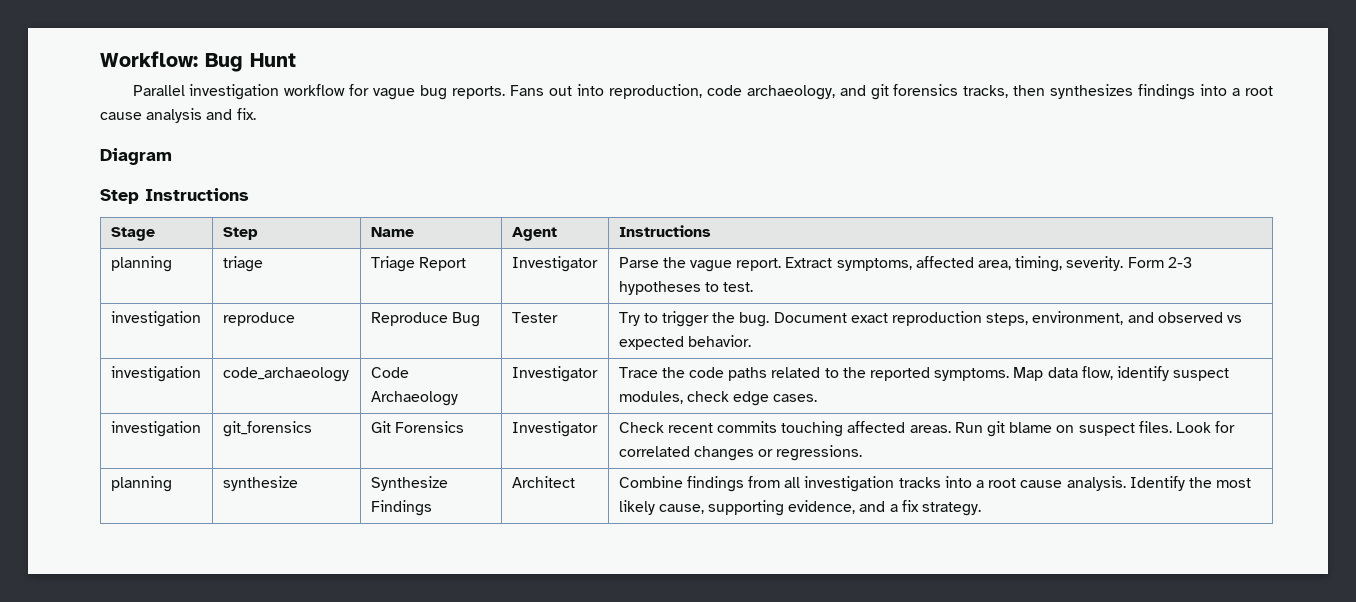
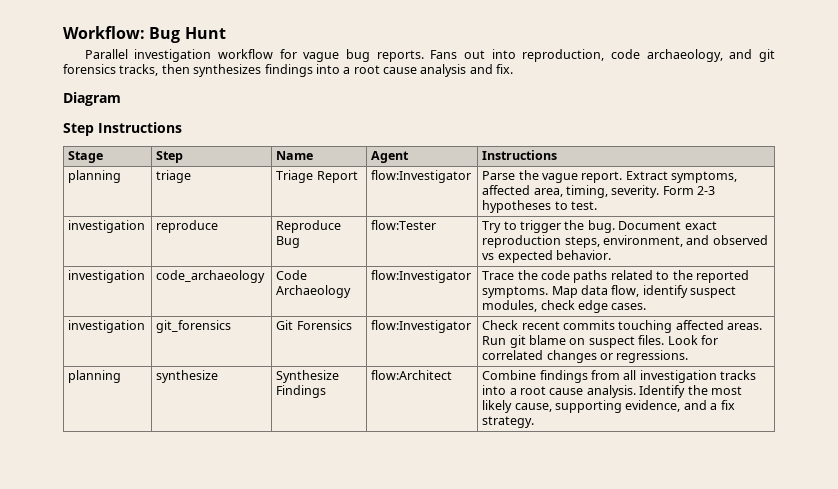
- planning | triage | Triage Report | Investigator | Parse the vague report. Extract symptoms, affected area, timing, severity. Form 2-3 hypotheses to test.
+ planning | triage | Triage Report | flow:Investigator | Parse the vague report. Extract symptoms, affected area, timing, severity. Form 2-3 hypotheses to test.
- investigation | reproduce | Reproduce Bug | Tester | Try to trigger the bug. Document exact reproduction steps, environment, and observed vs expected behavior.
+ investigation | reproduce | Reproduce Bug | flow:Tester | Try to trigger the bug. Document exact reproduction steps, environment, and observed vs expected behavior.
- investigation | code_archaeology | Code Archaeology | Investigator | Trace the code paths related to the reported symptoms. Map data flow, identify suspect modules, check edge cases.
+ investigation | code_archaeology | Code Archaeology | flow:Investigator | Trace the code paths related to the reported symptoms. Map data flow, identify suspect modules, check edge cases.
- investigation | git_forensics | Git Forensics | Investigator | Check recent commits touching affected areas. Run git blame on suspect files. Look for correlated changes or regressions.
+ investigation | git_forensics | Git Forensics | flow:Investigator | Check recent commits touching affected areas. Run git blame on suspect files. Look for correlated changes or regressions.
- planning | synthesize | Synthesize Findings | Architect | Combine findings from all investigation tracks into a root cause analysis. Identify the most likely cause, supporting evidence, and a fix strategy.
+ planning | synthesize | Synthesize Findings | flow:Architect | Combine findings from all investigation tracks into a root cause analysis. Identify the most likely cause, supporting evidence, and a fix strategy.

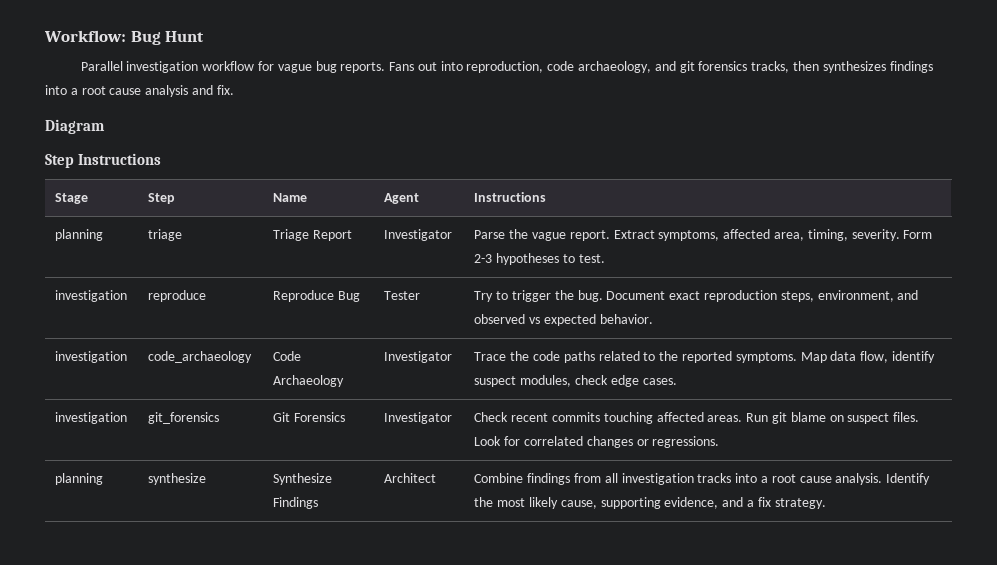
- planning | triage | Triage Report | flow:Investigator | Parse the vague report. Extract symptoms, affected area, timing, severity. Form 2-3 hypotheses to test.
+ planning | triage | Triage Report | Investigator | Parse the vague report. Extract symptoms, affected area, timing, severity. Form 2-3 hypotheses to test.
- investigation | reproduce | Reproduce Bug | flow:Tester | Try to trigger the bug. Document exact reproduction steps, environment, and observed vs expected behavior.
+ investigation | reproduce | Reproduce Bug | Tester | Try to trigger the bug. Document exact reproduction steps, environment, and observed vs expected behavior.
- investigation | code_archaeology | Code Archaeology | flow:Investigator | Trace the code paths related to the reported symptoms. Map data flow, identify suspect modules, check edge cases.
+ investigation | code_archaeology | Code Archaeology | Investigator | Trace the code paths related to the reported symptoms. Map data flow, identify suspect modules, check edge cases.
- investigation | git_forensics | Git Forensics | flow:Investigator | Check recent commits touching affected areas. Run git blame on suspect files. Look for correlated changes or regressions.
+ investigation | git_forensics | Git Forensics | Investigator | Check recent commits touching affected areas. Run git blame on suspect files. Look for correlated changes or regressions.
- planning | synthesize | Synthesize Findings | flow:Architect | Combine findings from all investigation tracks into a root cause analysis. Identify the most likely cause, supporting evidence, and a fix strategy.
+ planning | synthesize | Synthesize Findings | Architect | Combine findings from all investigation tracks into a root cause analysis. Identify the most likely cause, supporting evidence, and a fix strategy.

